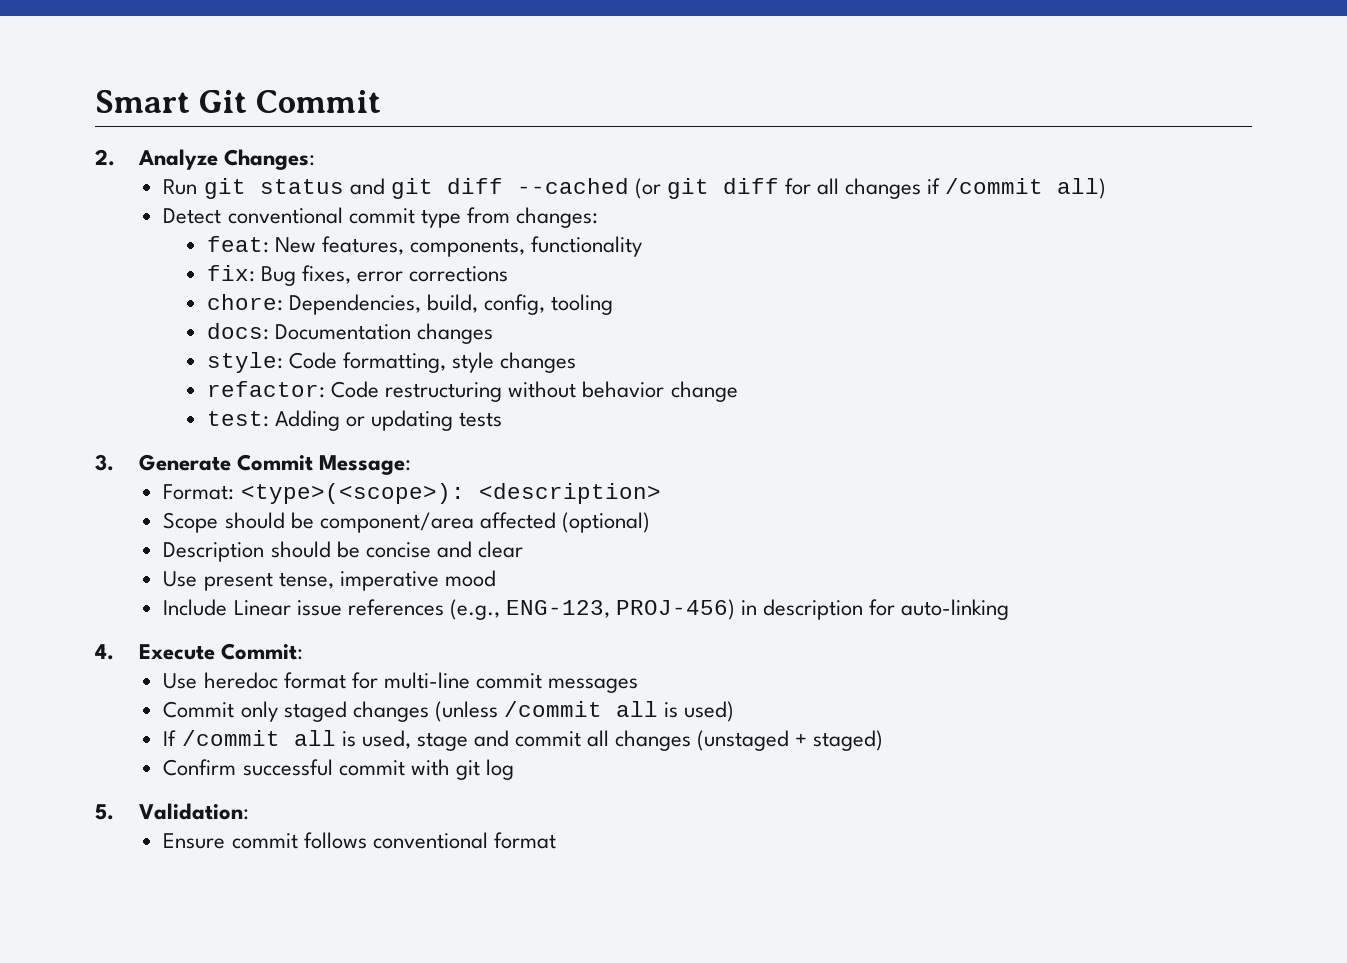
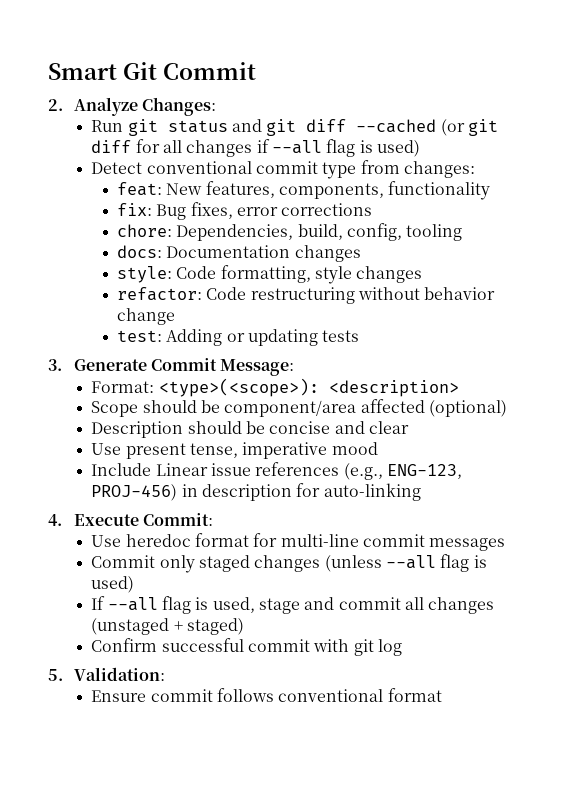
- Run git status and git diff --cached (or git diff for all changes if /commit all)
+ Run git status and git diff --cached (or git diff for all changes if --all flag is used)
- Commit only staged changes (unless /commit all is used)
+ Commit only staged changes (unless --all flag is used)
- If /commit all is used, stage and commit all changes (unstaged + staged)
+ If --all flag is used, stage and commit all changes (unstaged + staged)

